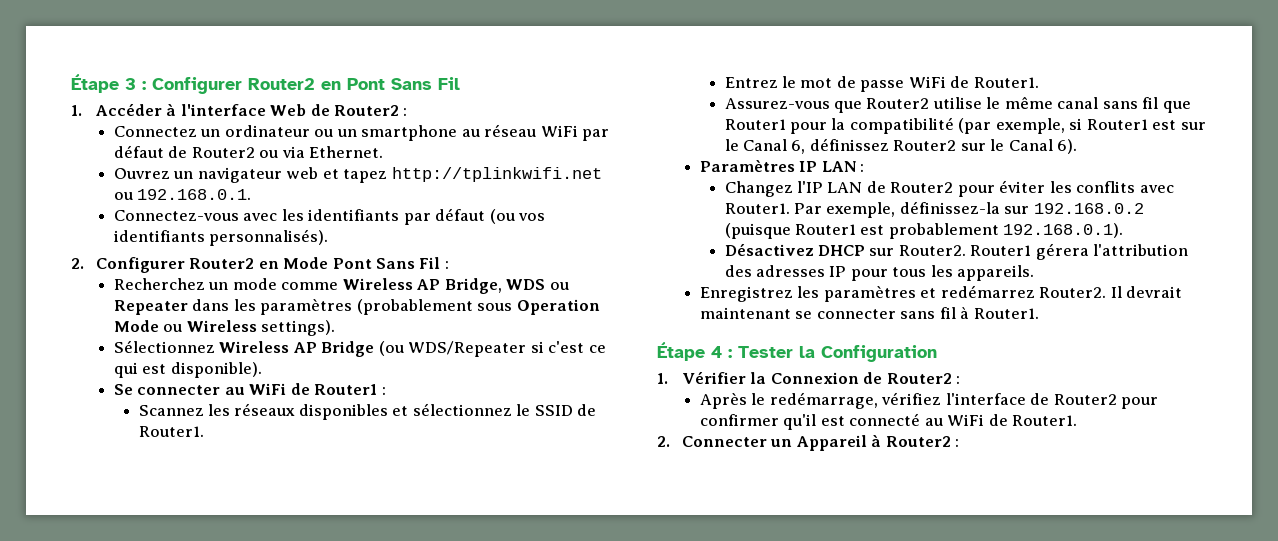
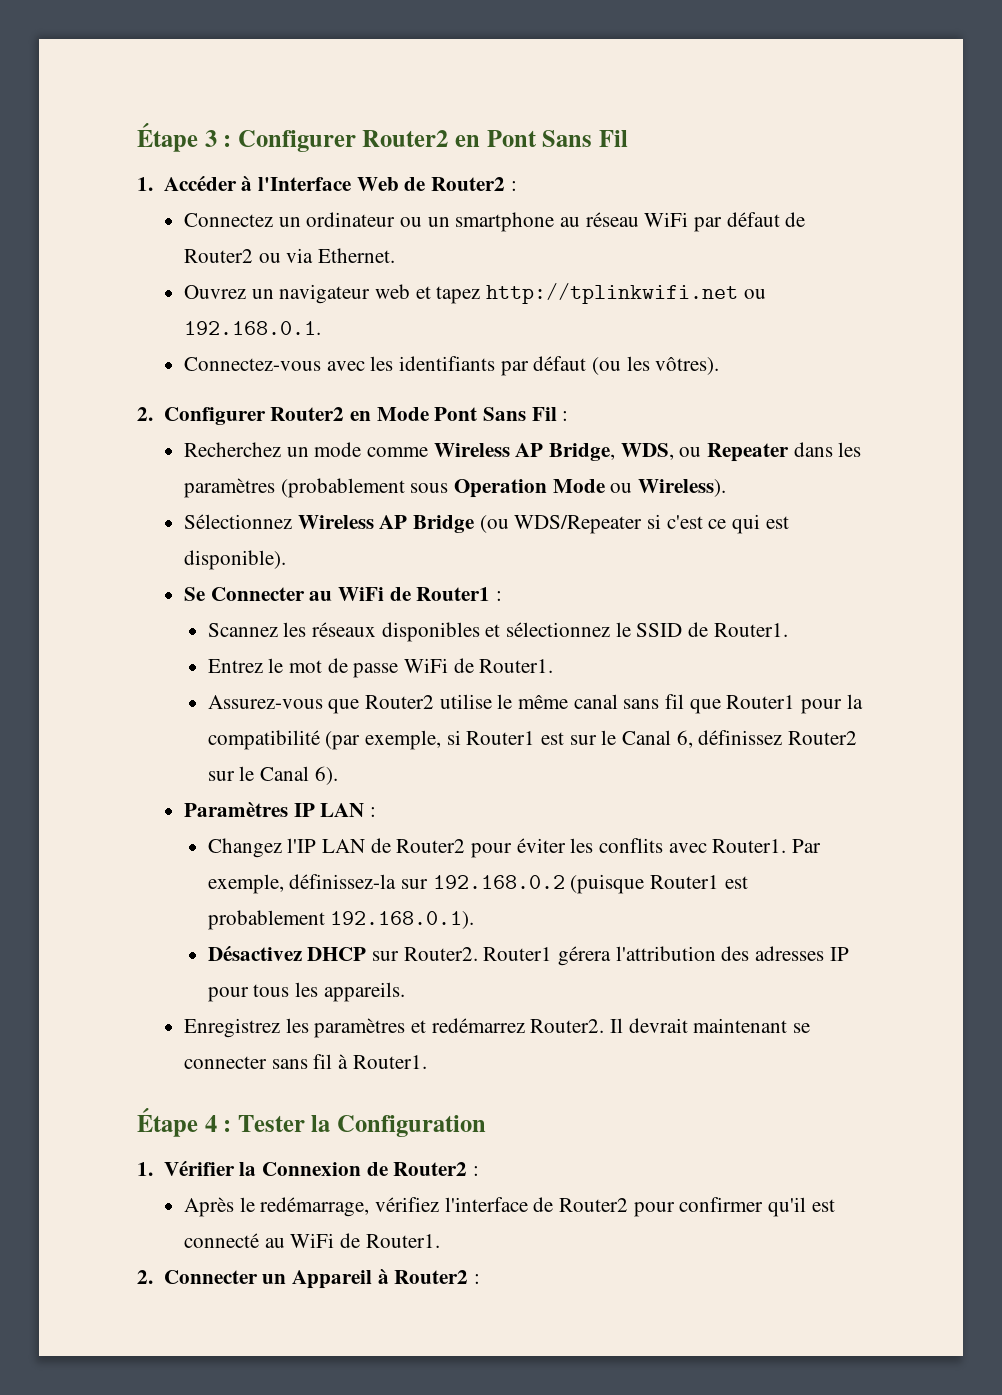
- 1. Accéder à l'interface Web de Router2 :
+ 1. Accéder à l'Interface Web de Router2 :
- Connectez-vous avec les identifiants par défaut (ou vos identifiants personnalisés).
+ Connectez-vous avec les identifiants par défaut (ou les vôtres).
- Recherchez un mode comme Wireless AP Bridge, WDS ou Repeater dans les paramètres (probablement sous Operation Mode ou Wireless settings).
+ Recherchez un mode comme Wireless AP Bridge, WDS, ou Repeater dans les paramètres (probablement sous Operation Mode ou Wireless).
- Se connecter au WiFi de Router1 :
+ Se Connecter au WiFi de Router1 :

